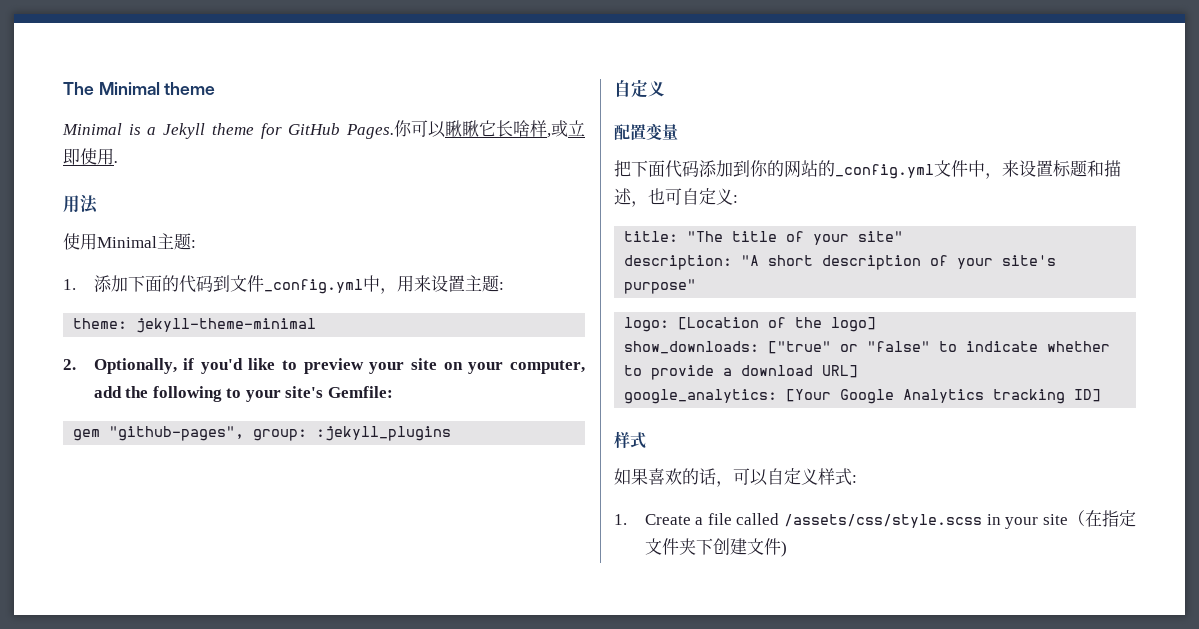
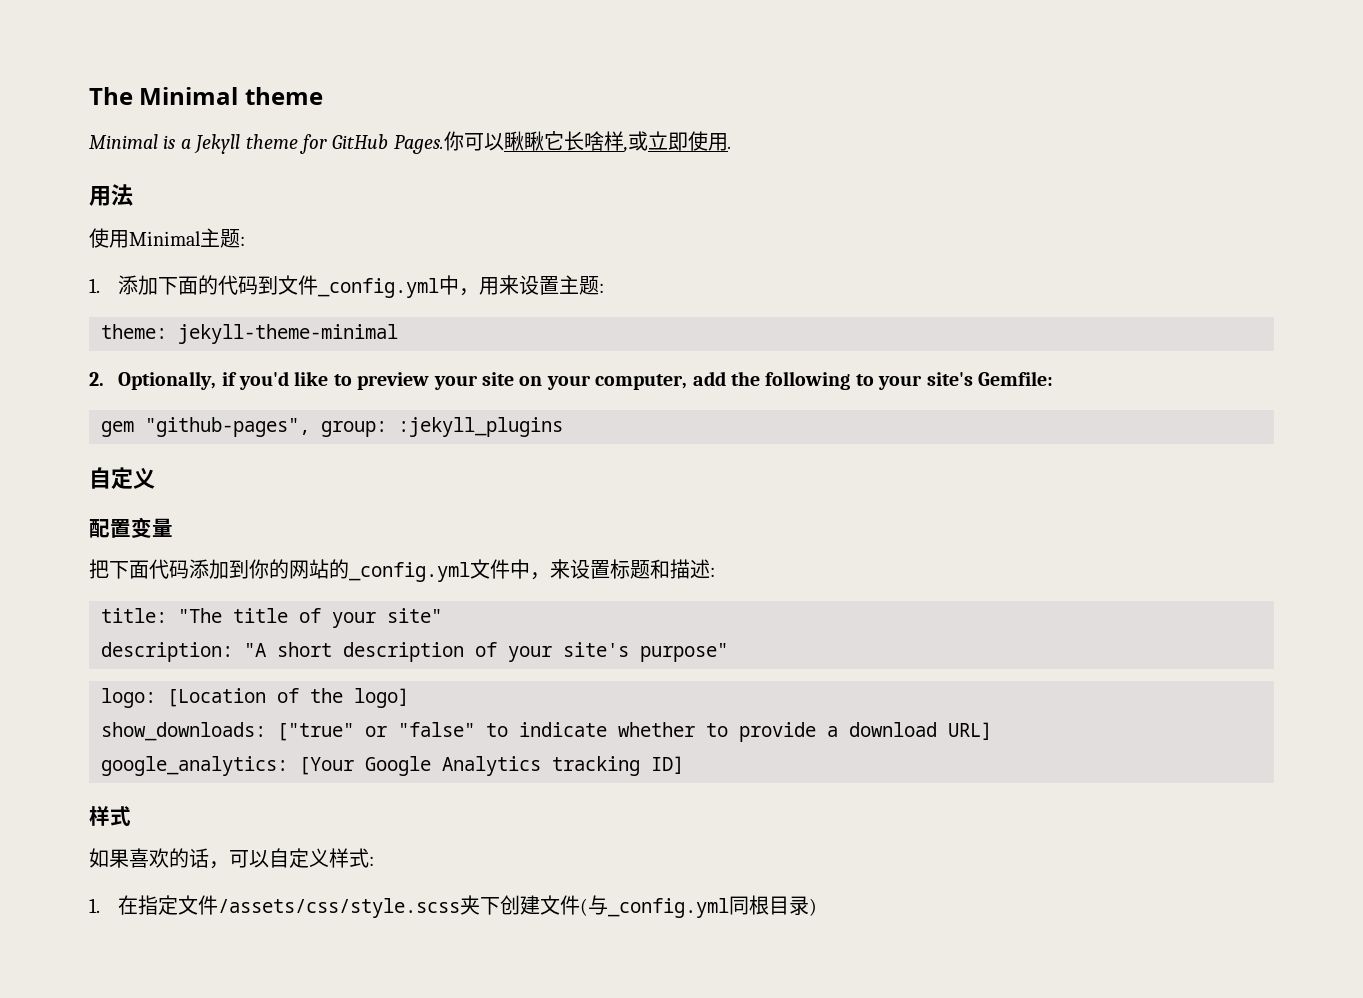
- 把下面代码添加到你的网站的_config.yml文件中，来设置标题和描述，也可自定义:
+ 把下面代码添加到你的网站的_config.yml文件中，来设置标题和描述:
- 1. Create a file called /assets/css/style.scss in your site（在指定文件夹下创建文件)
+ 1.在指定文件/assets/css/style.scss夹下创建文件(与_config.yml同根目录)

